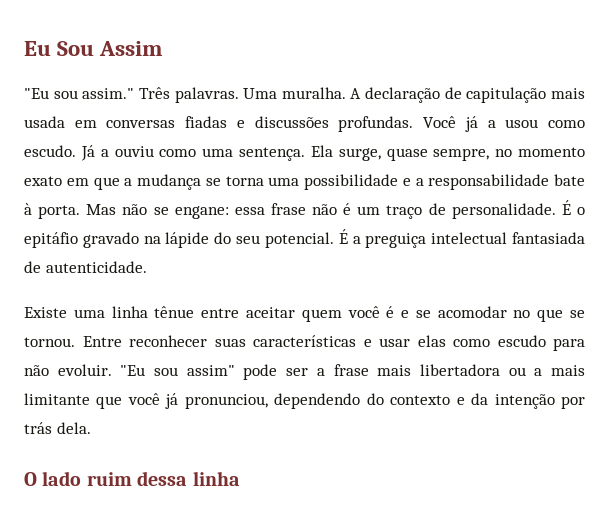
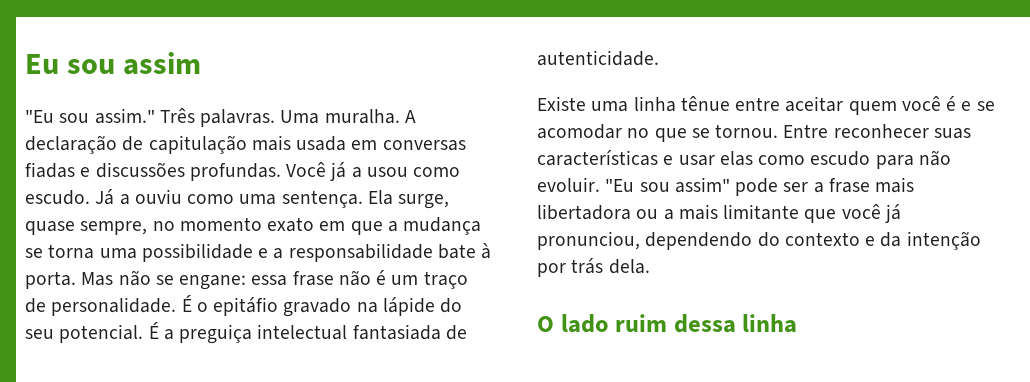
- Eu Sou Assim
+ Eu sou assim

